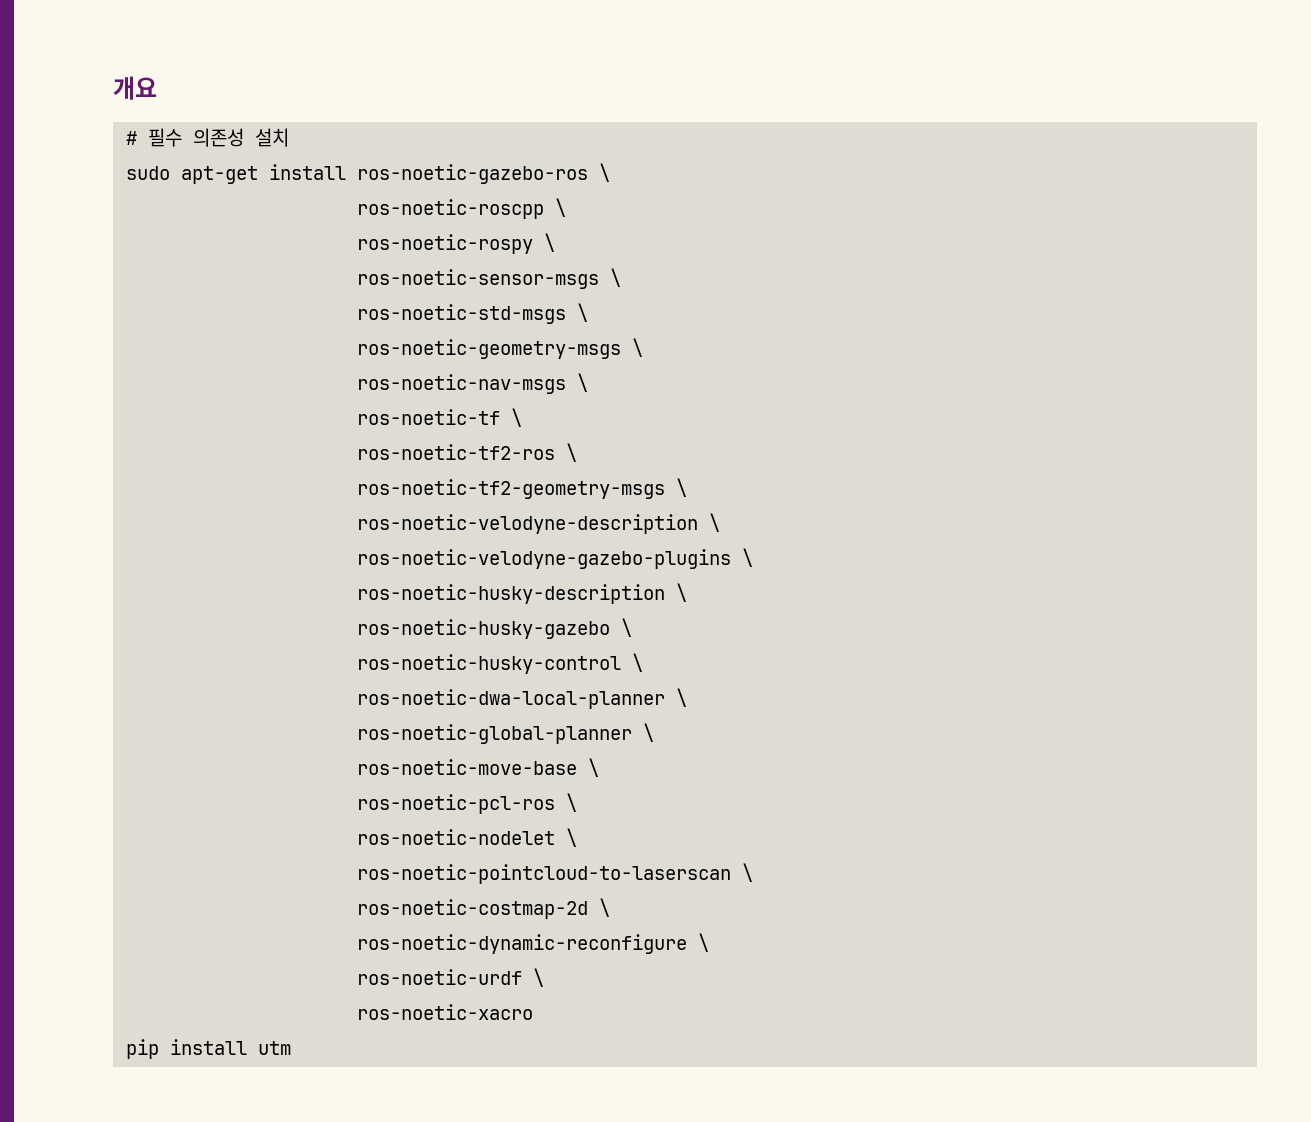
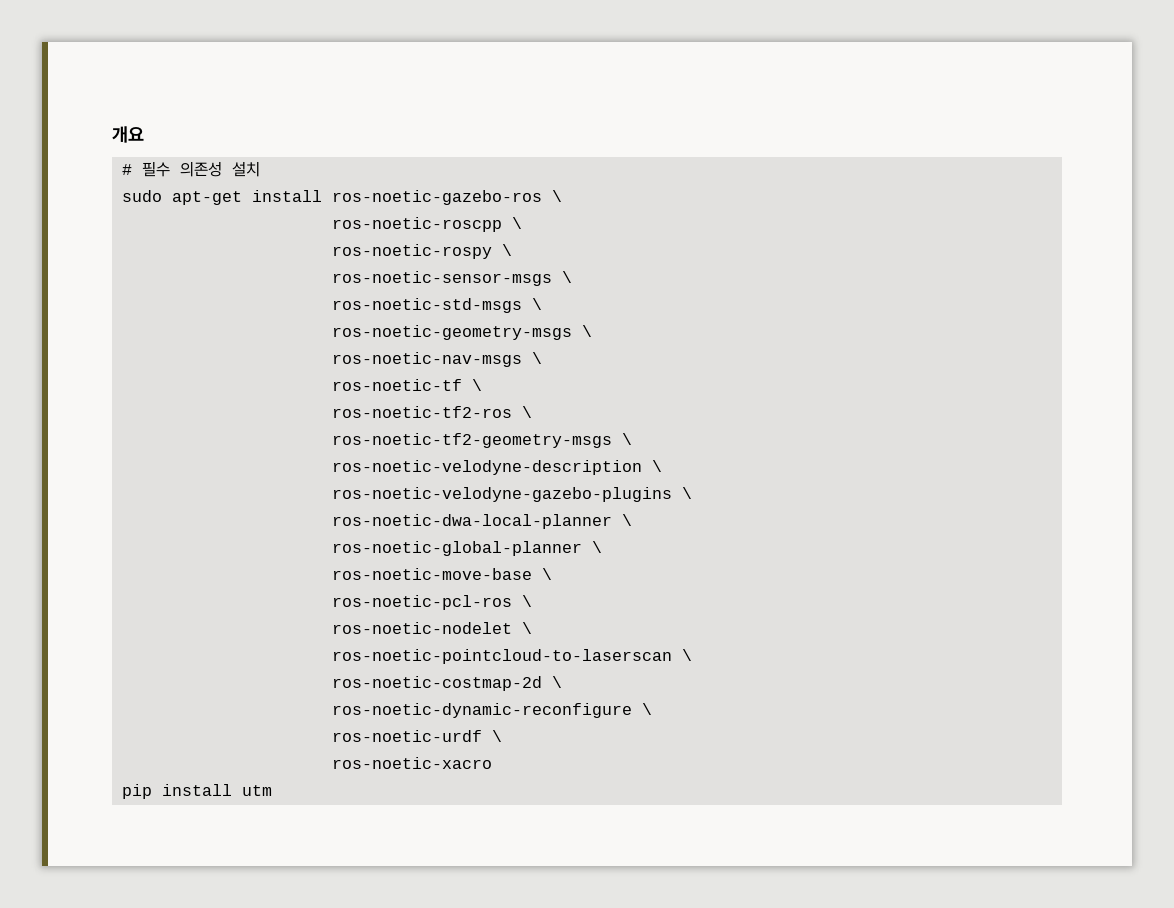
- ros-noetic-husky-description \
- ros-noetic-husky-gazebo \
- ros-noetic-husky-control \

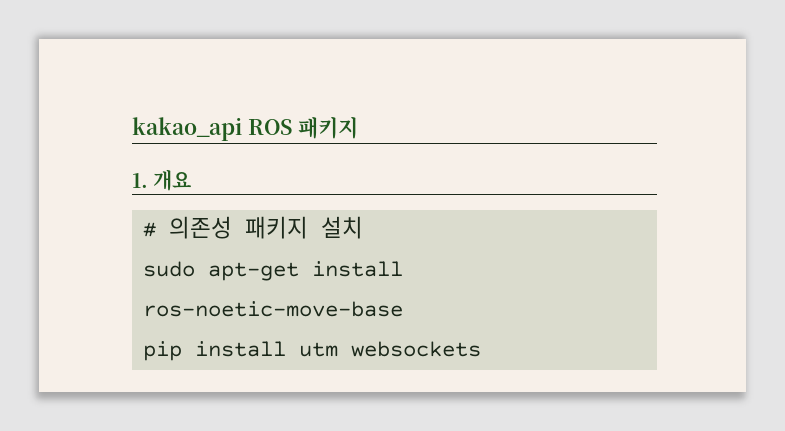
- 개요
+ kakao_api ROS 패키지
+ 1. 개요
- # 필수 의존성 설치
+ # 의존성 패키지 설치
- sudo apt-get install ros-noetic-gazebo-ros \
- ros-noetic-roscpp \
- ros-noetic-rospy \
- ros-noetic-sensor-msgs \
- ros-noetic-std-msgs \
- ros-noetic-geometry-msgs \
- ros-noetic-nav-msgs \
- ros-noetic-tf \
- ros-noetic-tf2-ros \
- ros-noetic-tf2-geometry-msgs \
- ros-noetic-velodyne-description \
- ros-noetic-velodyne-gazebo-plugins \
- ros-noetic-dwa-local-planner \
- ros-noetic-global-planner \
- ros-noetic-move-base \
- ros-noetic-pcl-ros \
- ros-noetic-nodelet \
- ros-noetic-pointcloud-to-laserscan \
- ros-noetic-costmap-2d \
- ros-noetic-dynamic-reconfigure \
- ros-noetic-urdf \
- ros-noetic-xacro
+ sudo apt-get install ros-noetic-move-base
- pip install utm
+ pip install utm websockets

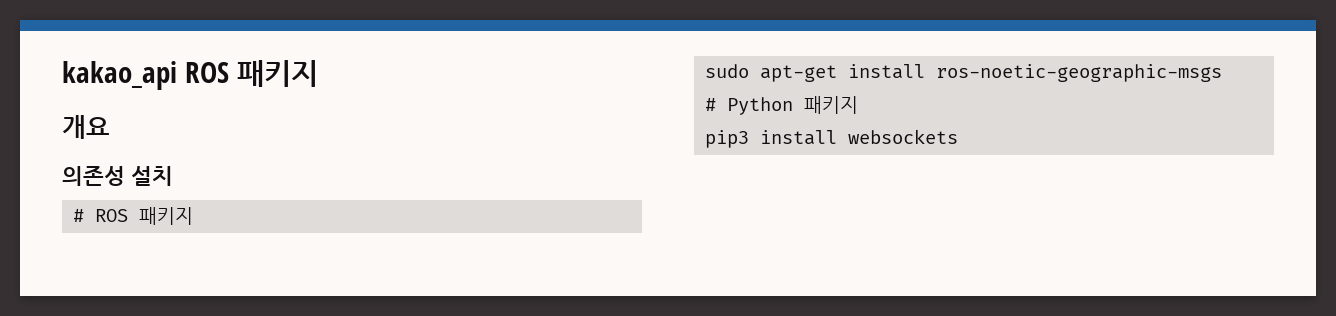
- 1. 개요
+ 개요
- # 의존성 패키지 설치
+ 의존성 설치
+ # ROS 패키지
- sudo apt-get install ros-noetic-move-base
- pip install utm websockets
+ sudo apt-get install ros-noetic-geographic-msgs
+ # Python 패키지
+ pip3 install websockets

